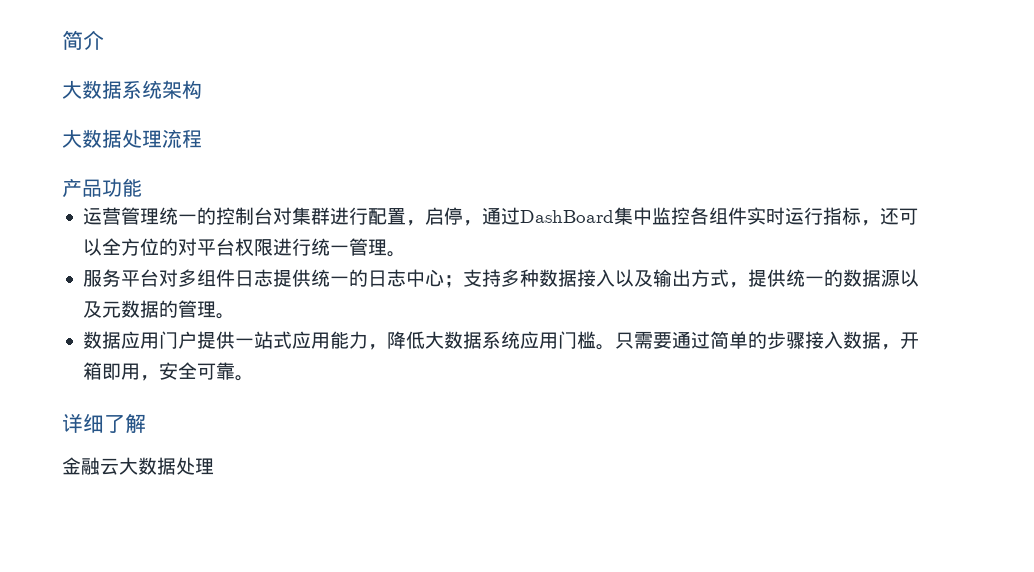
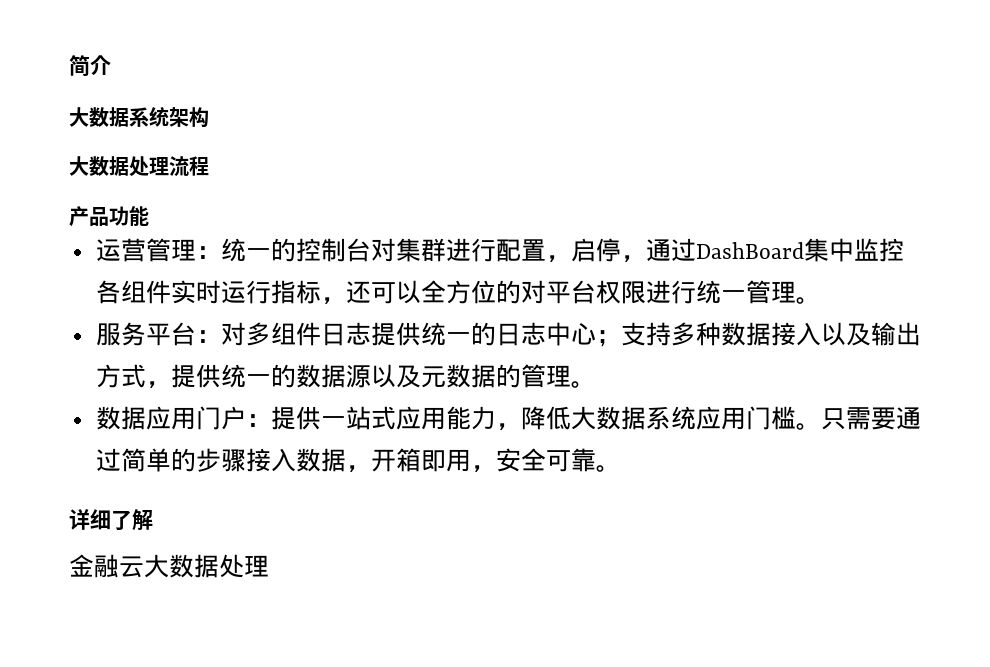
- 运营管理统一的控制台对集群进行配置，启停，通过DashBoard集中监控各组件实时运行指标，还可以全方位的对平台权限进行统一管理。
+ 运营管理：统一的控制台对集群进行配置，启停，通过DashBoard集中监控各组件实时运行指标，还可以全方位的对平台权限进行统一管理。
- 服务平台对多组件日志提供统一的日志中心；支持多种数据接入以及输出方式，提供统一的数据源以及元数据的管理。
+ 服务平台：对多组件日志提供统一的日志中心；支持多种数据接入以及输出方式，提供统一的数据源以及元数据的管理。
- 数据应用门户提供一站式应用能力，降低大数据系统应用门槛。
+ 数据应用门户：提供一站式应用能力，降低大数据系统应用门槛。

